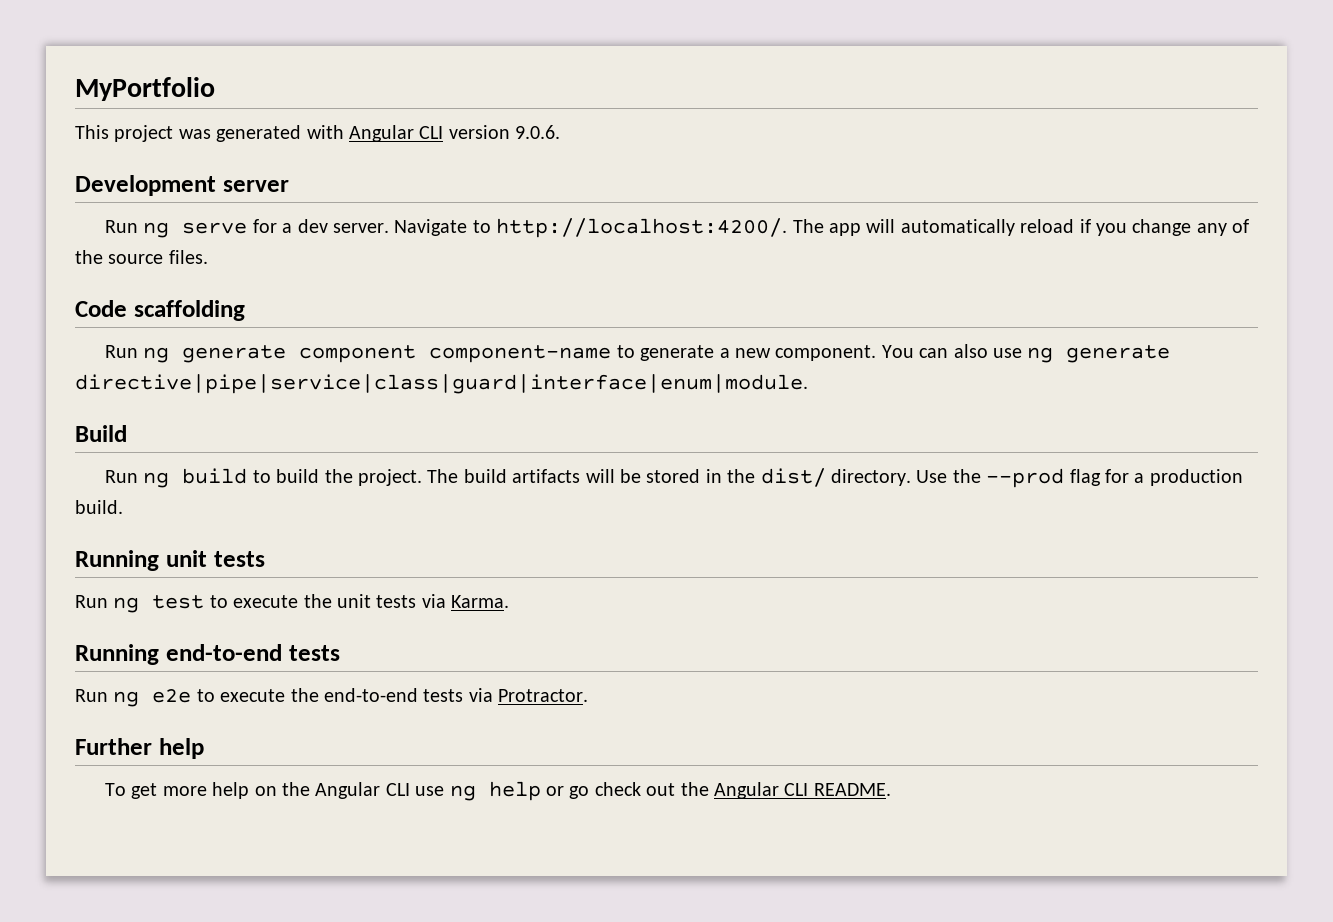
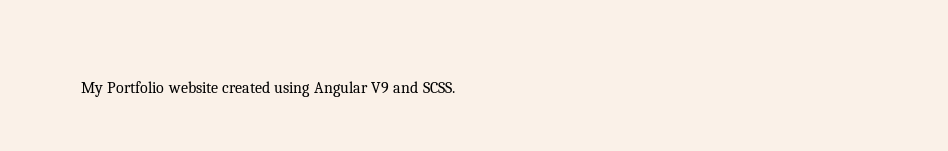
- MyPortfolio
- This project was generated with Angular CLI version 9.0.6.
- Development server
- Run ng serve for a dev server. Navigate to http://localhost:4200/. The app will automatically reload if you change any of the source files.
- Code scaffolding
- Run ng generate component component-name to generate a new component. You can also use ng generate directive|pipe|service|class|guard|interface|enum|module.
- Build
- Run ng build to build the project. The build artifacts will be stored in the dist/ directory. Use the --prod flag for a production build.
- Running unit tests
- Run ng test to execute the unit tests via Karma.
- Running end-to-end tests
- Run ng e2e to execute the end-to-end tests via Protractor.
- Further help
- To get more help on the Angular CLI use ng help or go check out the Angular CLI README.
+ My Portfolio website created using Angular V9 and SCSS.

